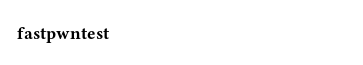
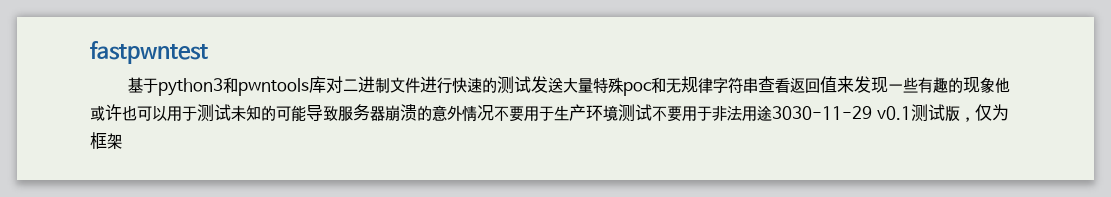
+ 基于python3和pwntools库对二进制文件进行快速的测试发送大量特殊poc和无规律字符串查看返回值来发现一些有趣的现象他或许也可以用于测试未知的可能导致服务器崩溃的意外情况不要用于生产环境测试不要用于非法用途3030-11-29 v0.1测试版，仅为框架

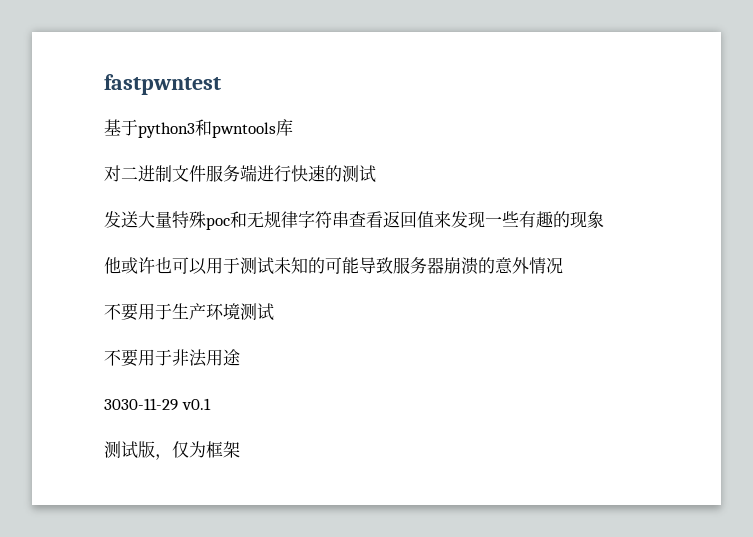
- 基于python3和pwntools库对二进制文件进行快速的测试发送大量特殊poc和无规律字符串查看返回值来发现一些有趣的现象他或许也可以用于测试未知的可能导致服务器崩溃的意外情况不要用于生产环境测试不要用于非法用途3030-11-29 v0.1测试版，仅为框架
+ 基于python3和pwntools库
+ 对二进制文件服务端进行快速的测试
+ 发送大量特殊poc和无规律字符串查看返回值来发现一些有趣的现象
+ 他或许也可以用于测试未知的可能导致服务器崩溃的意外情况
+ 不要用于生产环境测试
+ 不要用于非法用途
+ 3030-11-29 v0.1
+ 测试版，仅为框架

